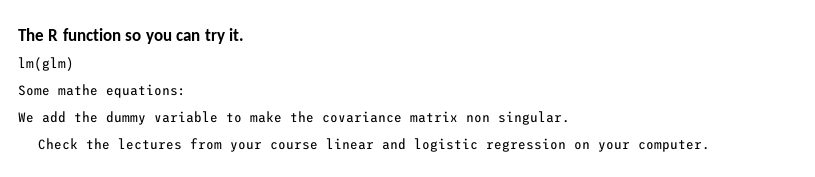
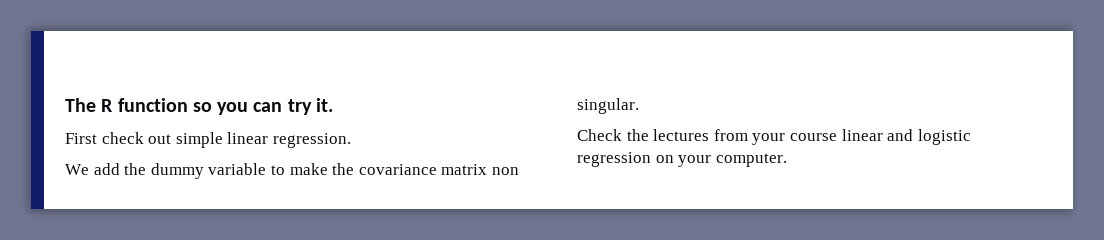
- lm(glm)
- Some mathe equations:
+ First check out simple linear regression.

